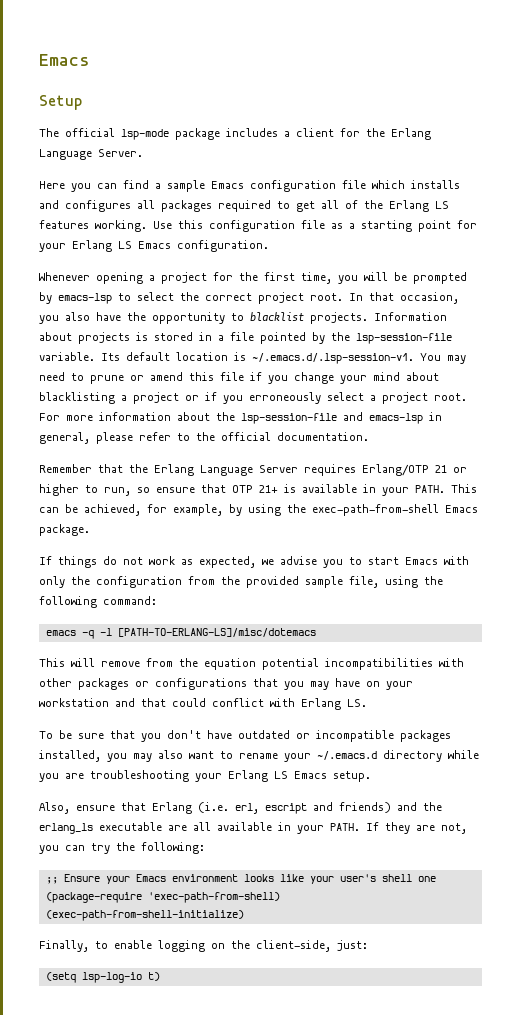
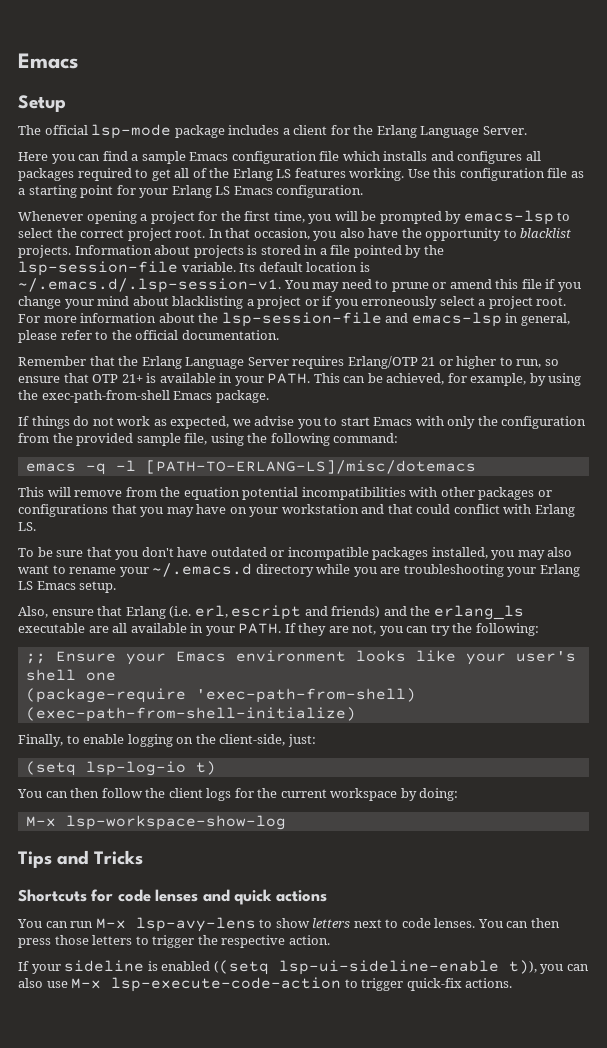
+ You can then follow the client logs for the current workspace by doing:
+ M-x lsp-workspace-show-log
+ Tips and Tricks
+ Shortcuts for code lenses and quick actions
+ You can run M-x lsp-avy-lens to show letters next to code lenses. You can then press those letters to trigger the respective action.
+ If your sideline is enabled ((setq lsp-ui-sideline-enable t)), you can also use M-x lsp-execute-code-action to trigger quick-fix actions.

